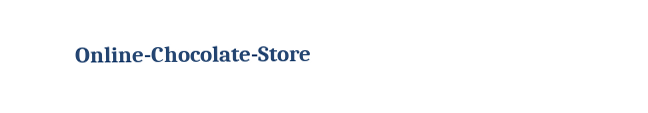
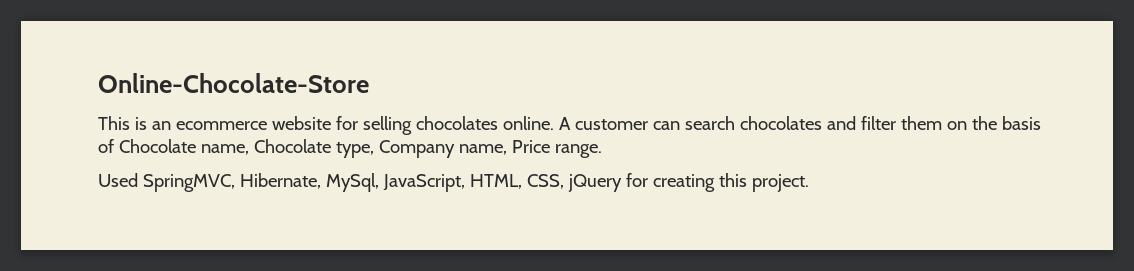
+ This is an ecommerce website for selling chocolates online. A customer can search chocolates and filter them on the basis of Chocolate name, Chocolate type, Company name, Price range.
+ Used SpringMVC, Hibernate, MySql, JavaScript, HTML, CSS, jQuery for creating this project.

